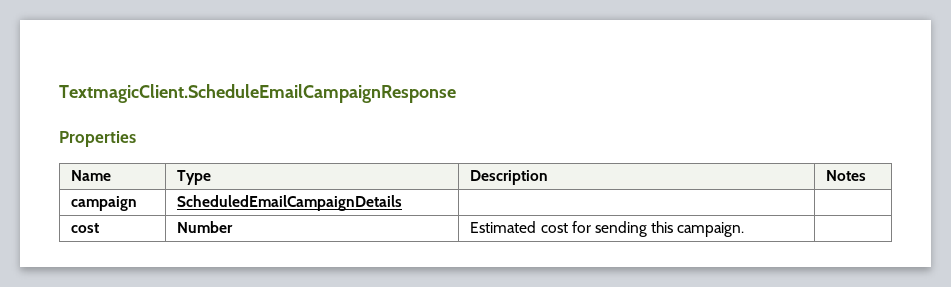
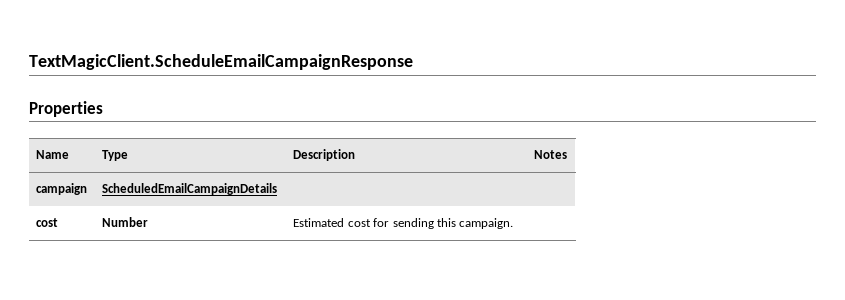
- TextmagicClient.ScheduleEmailCampaignResponse
+ TextMagicClient.ScheduleEmailCampaignResponse

